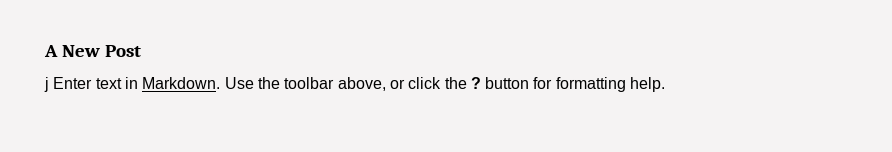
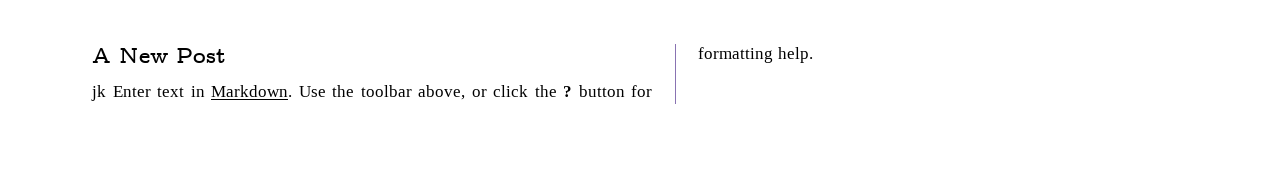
- j Enter text in Markdown.
+ jk Enter text in Markdown.

